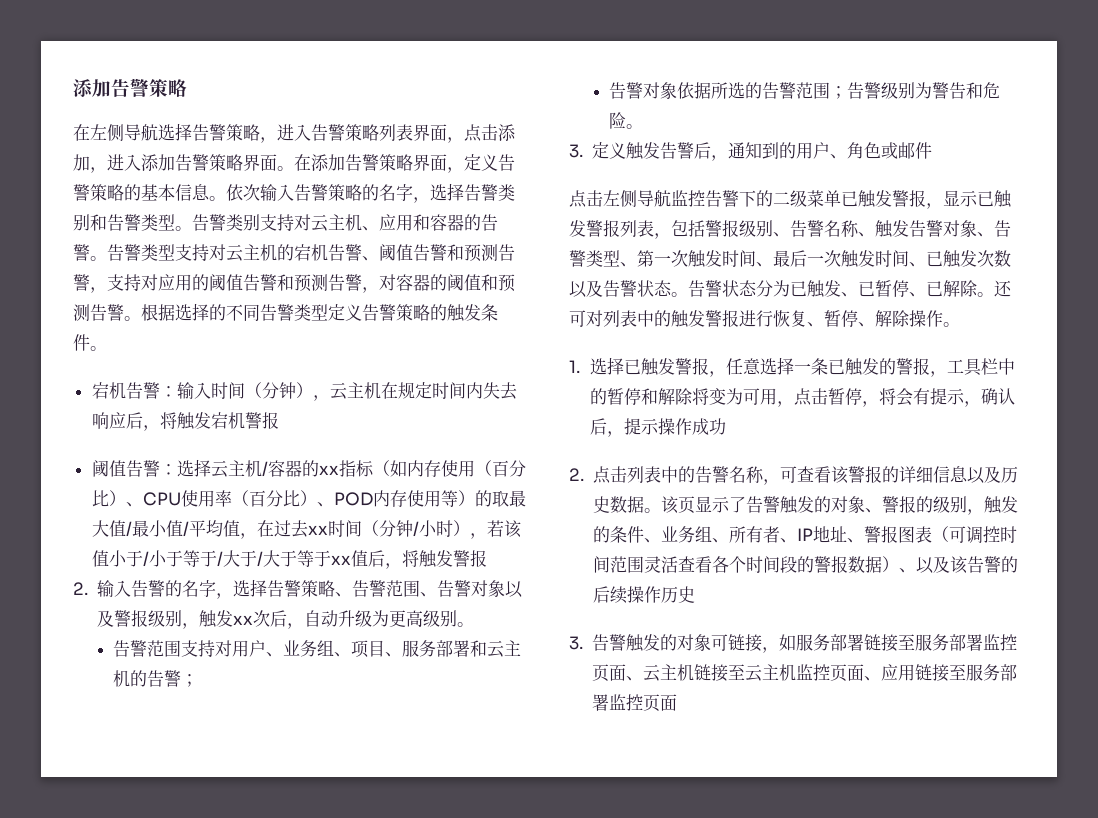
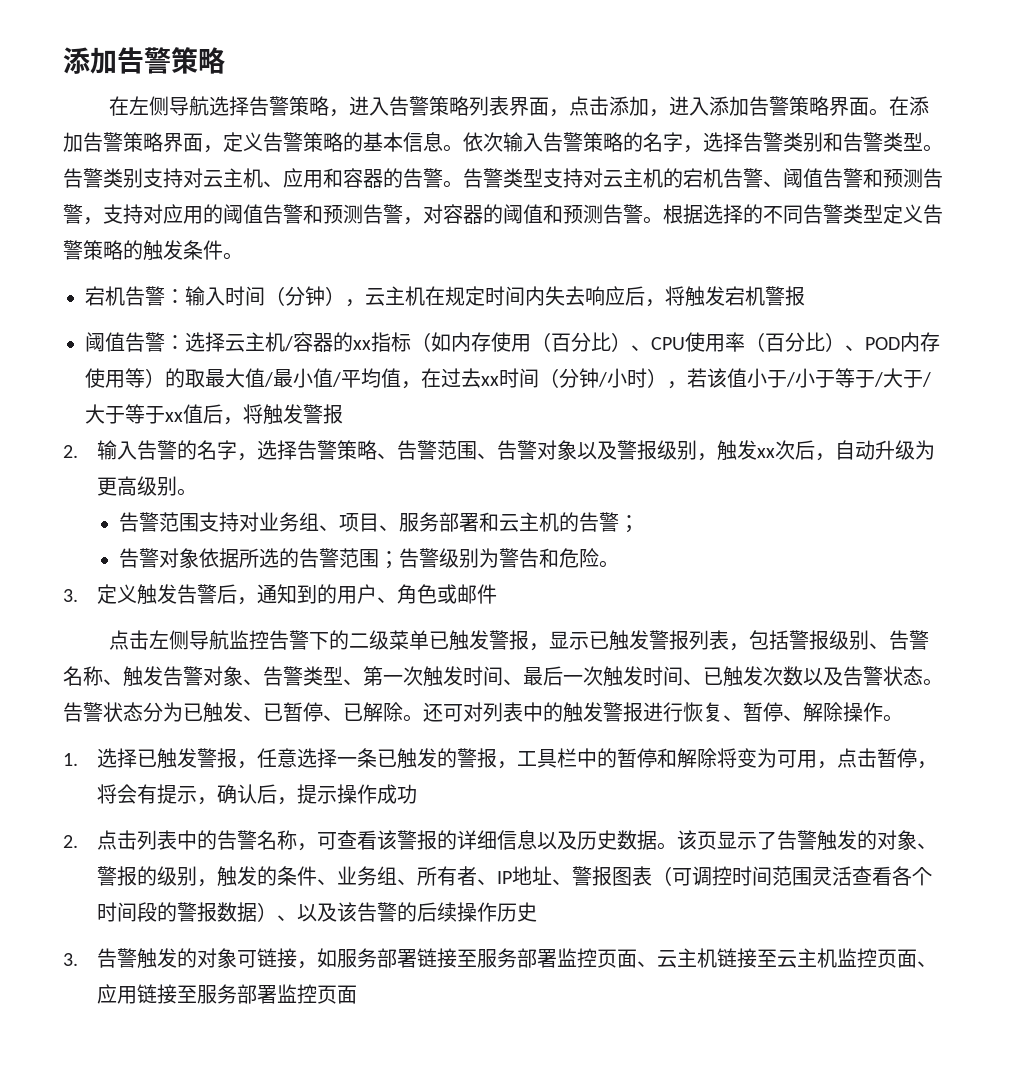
- 告警范围支持对用户、业务组、项目、服务部署和云主机的告警；
+ 告警范围支持对业务组、项目、服务部署和云主机的告警；

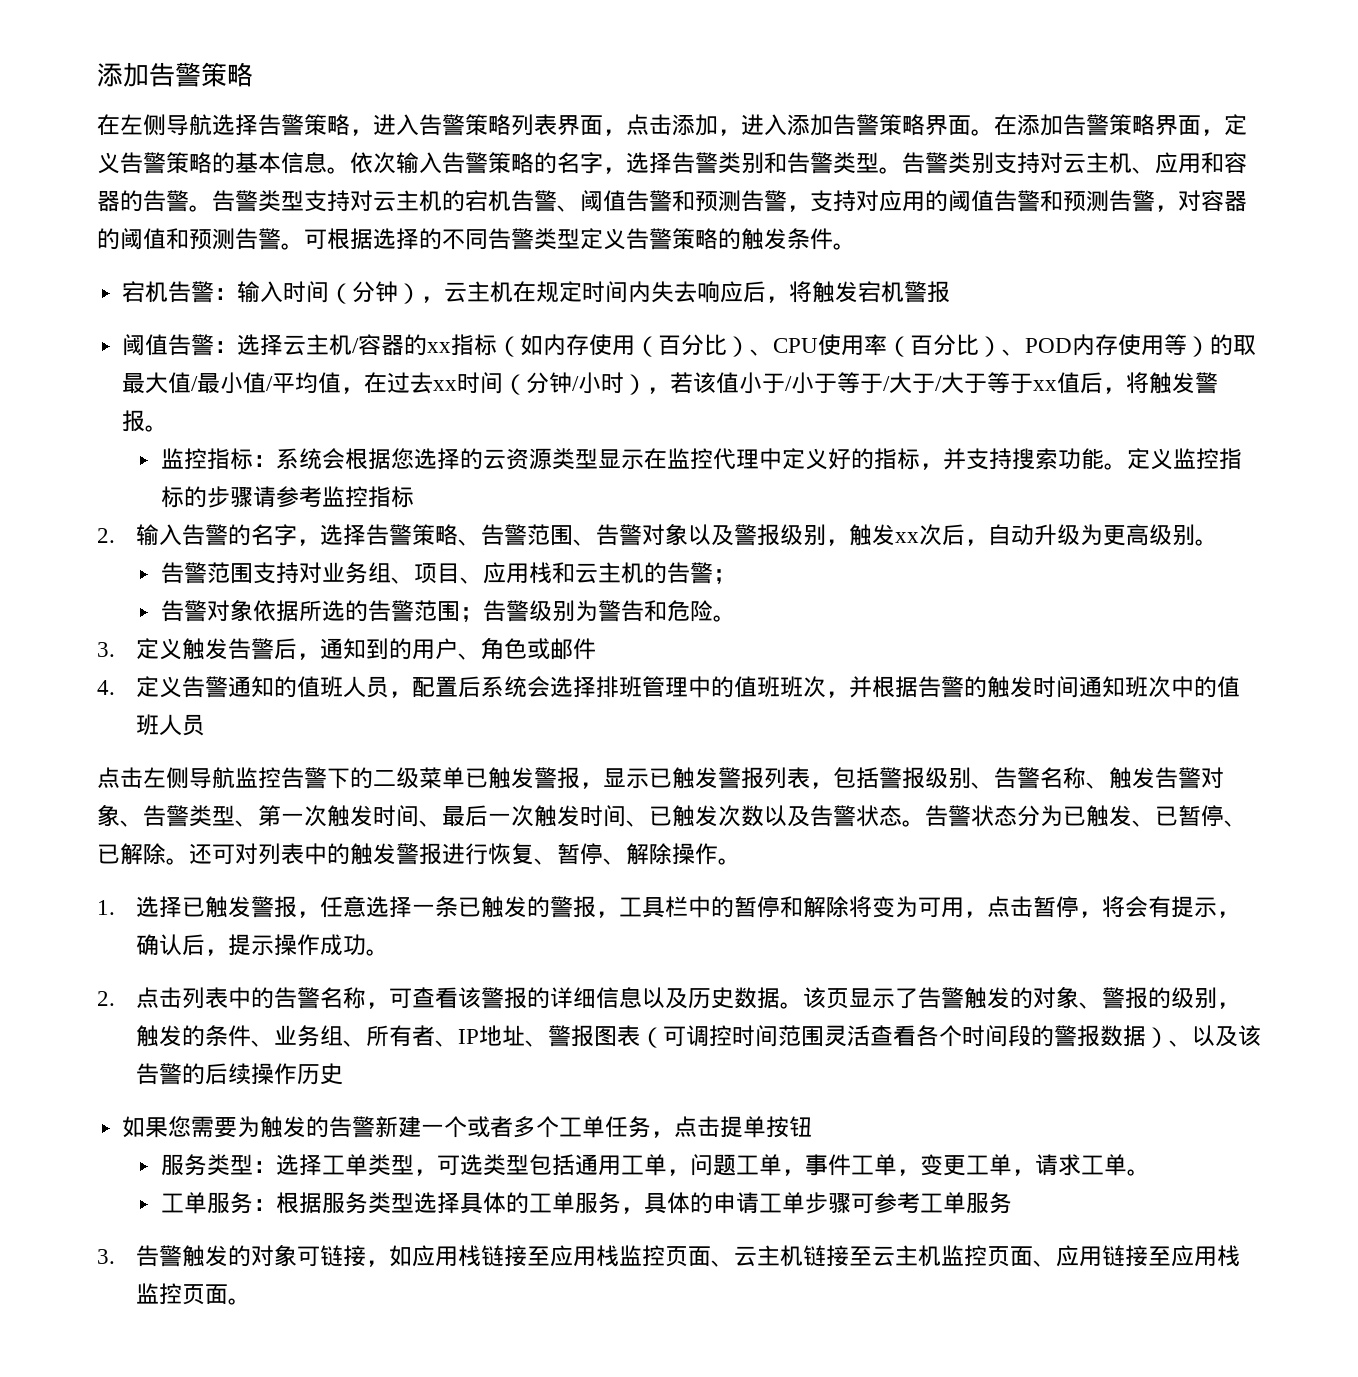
- 根据选择的不同告警类型定义告警策略的触发条件。
+ 可根据选择的不同告警类型定义告警策略的触发条件。
- 阈值告警：选择云主机/容器的xx指标（如内存使用（百分比）、CPU使用率（百分比）、POD内存使用等）的取最大值/最小值/平均值，在过去xx时间（分钟/小时），若该值小于/小于等于/大于/大于等于xx值后，将触发警报
+ 阈值告警：选择云主机/容器的xx指标（如内存使用（百分比）、CPU使用率（百分比）、POD内存使用等）的取最大值/最小值/平均值，在过去xx时间（分钟/小时），若该值小于/小于等于/大于/大于等于xx值后，将触发警报。
+ 监控指标：系统会根据您选择的云资源类型显示在监控代理中定义好的指标，并支持搜索功能。定义监控指标的步骤请参考监控指标
- 告警范围支持对业务组、项目、服务部署和云主机的告警；
+ 告警范围支持对业务组、项目、应用栈和云主机的告警；
+ 4.定义告警通知的值班人员，配置后系统会选择排班管理中的值班班次，并根据告警的触发时间通知班次中的值班人员
- 1.选择已触发警报，任意选择一条已触发的警报，工具栏中的暂停和解除将变为可用，点击暂停，将会有提示，确认后，提示操作成功
+ 1.选择已触发警报，任意选择一条已触发的警报，工具栏中的暂停和解除将变为可用，点击暂停，将会有提示，确认后，提示操作成功。
+ 如果您需要为触发的告警新建一个或者多个工单任务，点击提单按钮
+ 服务类型：选择工单类型，可选类型包括通用工单，问题工单，事件工单，变更工单，请求工单。
+ 工单服务：根据服务类型选择具体的工单服务，具体的申请工单步骤可参考工单服务
- 3.告警触发的对象可链接，如服务部署链接至服务部署监控页面、云主机链接至云主机监控页面、应用链接至服务部署监控页面
+ 3.告警触发的对象可链接，如应用栈链接至应用栈监控页面、云主机链接至云主机监控页面、应用链接至应用栈监控页面。

